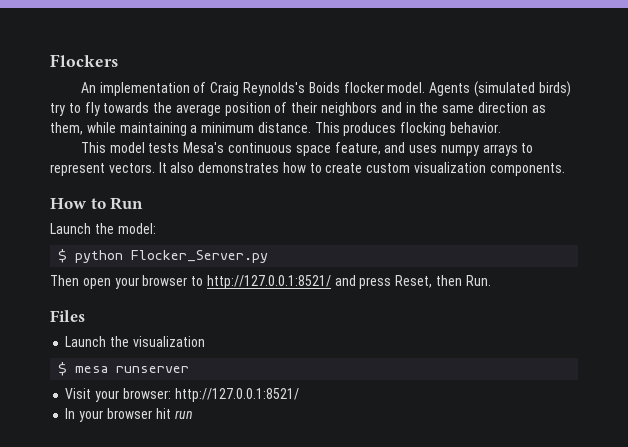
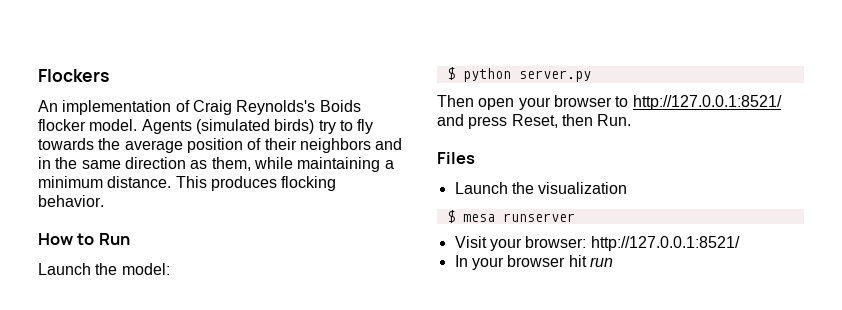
- This model tests Mesa's continuous space feature, and uses numpy arrays to represent vectors. It also demonstrates how to create custom visualization components.
- $ python Flocker_Server.py
+ $ python server.py

